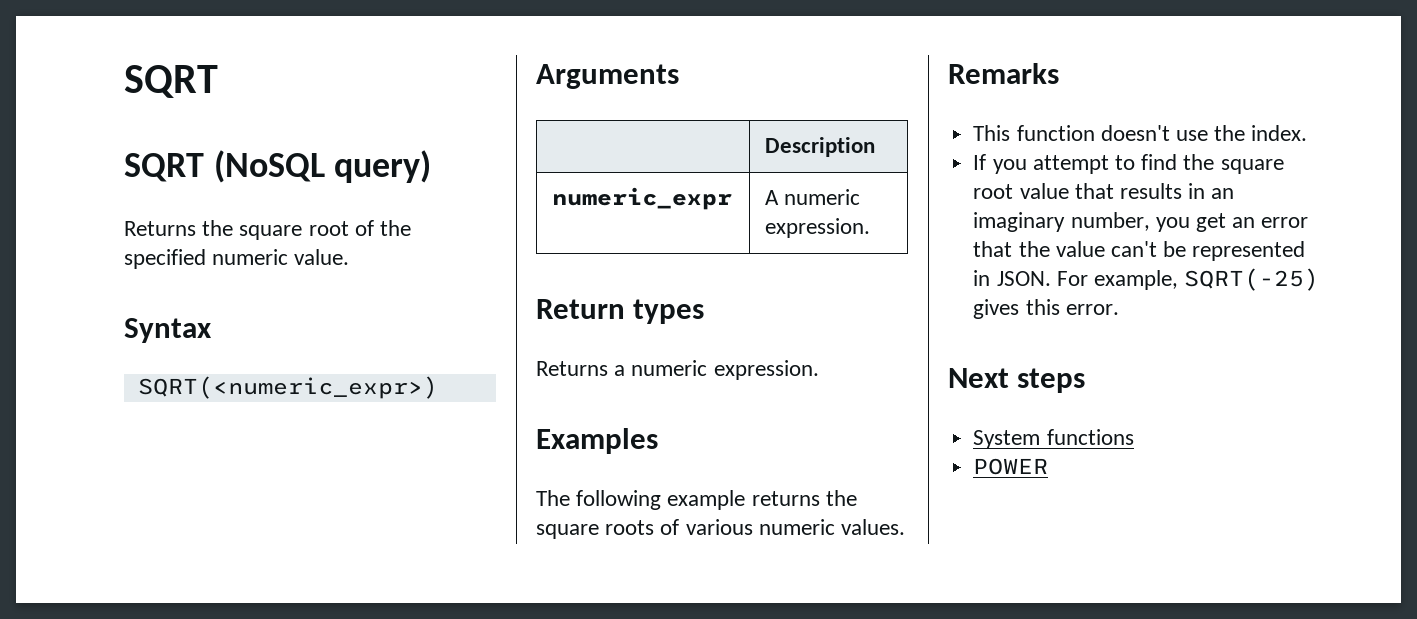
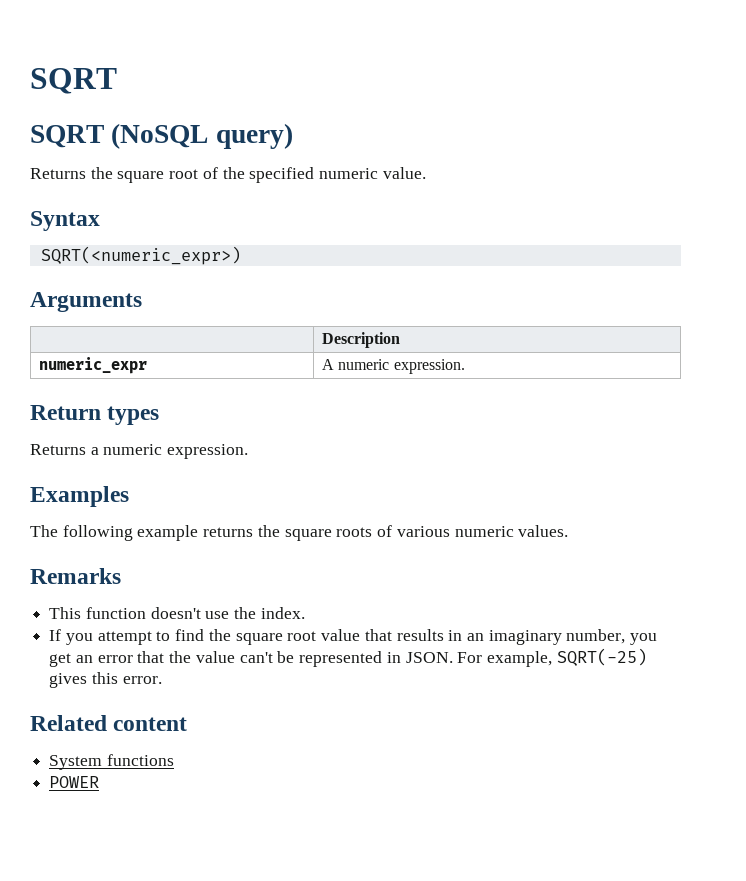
- Next steps
+ Related content

